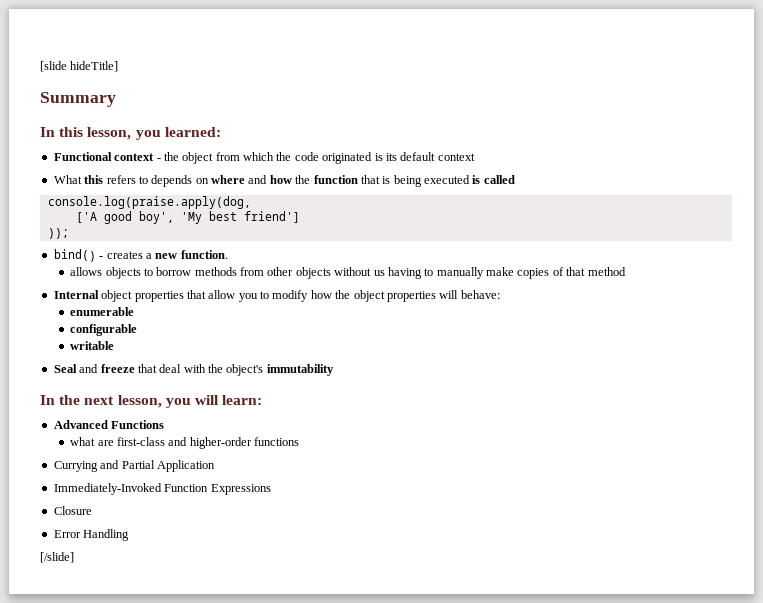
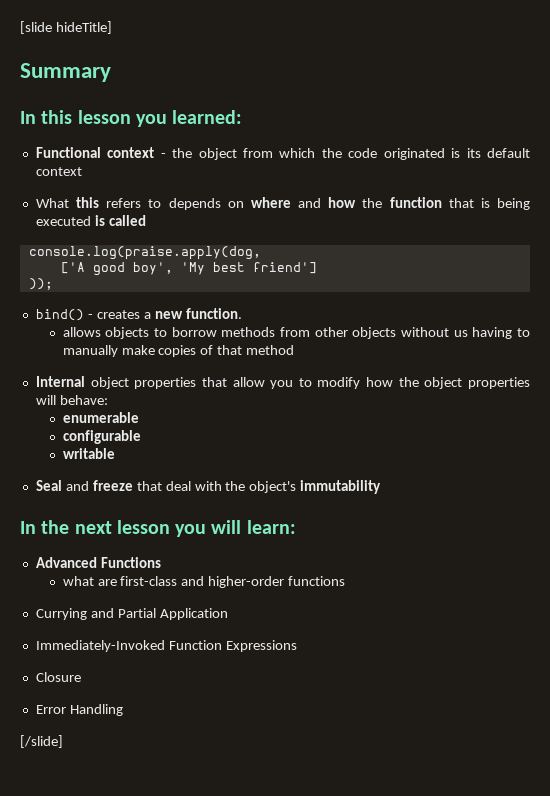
- In this lesson, you learned:
+ In this lesson you learned:
- In the next lesson, you will learn:
+ In the next lesson you will learn:

